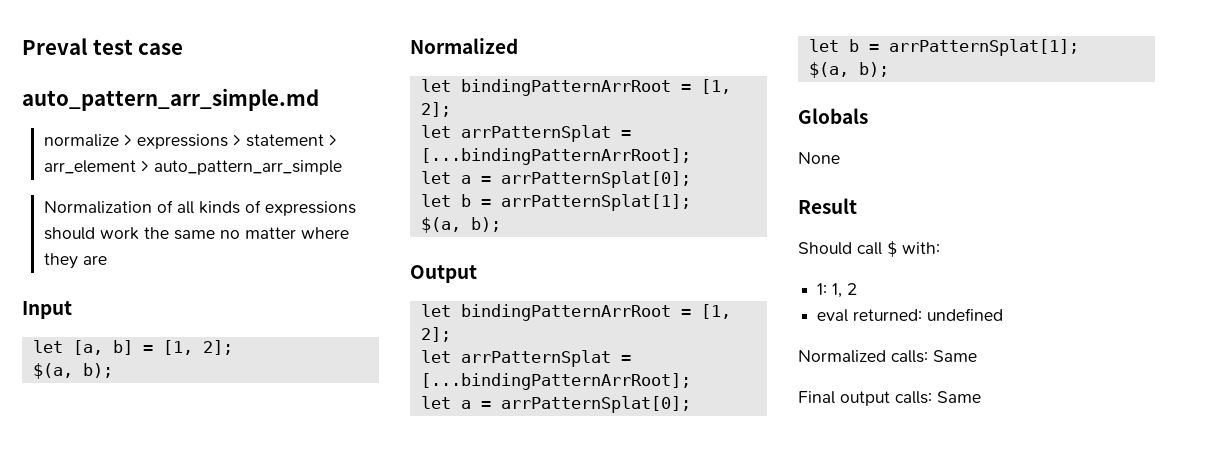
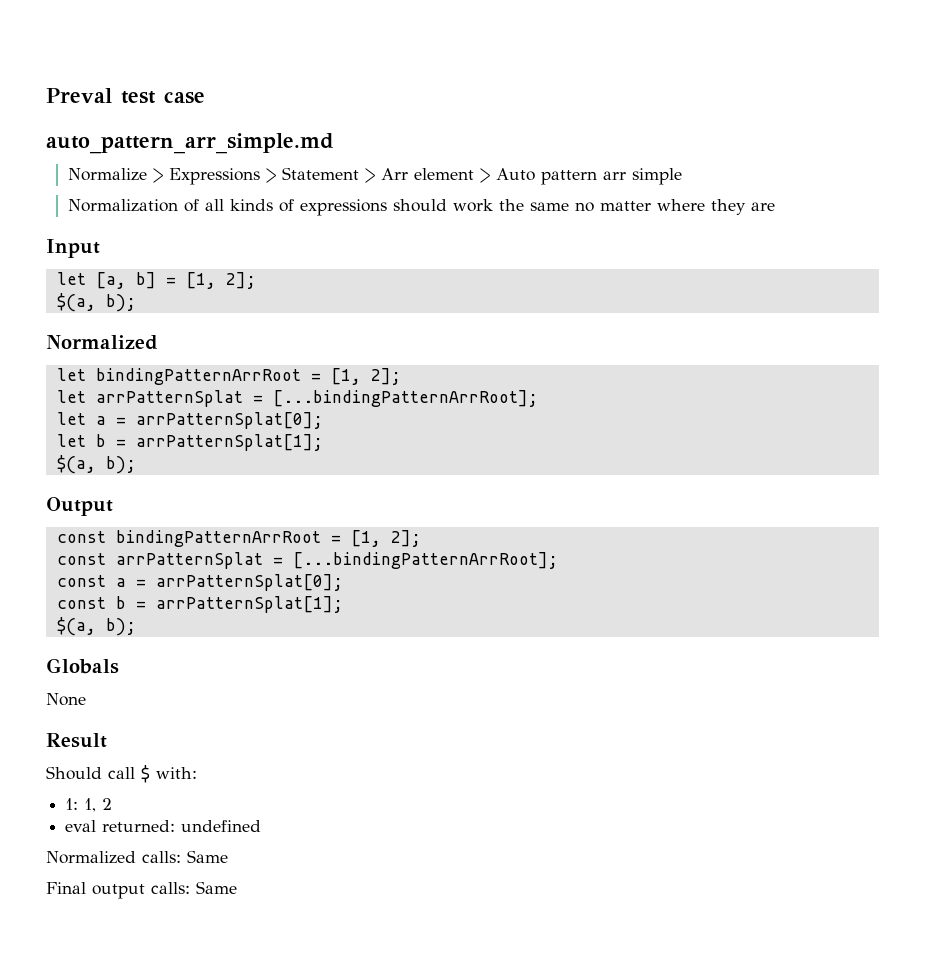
- normalize > expressions > statement > arr_element > auto_pattern_arr_simple
+ Normalize > Expressions > Statement > Arr element > Auto pattern arr simple
  Output
- let bindingPatternArrRoot = [1, 2];
- let arrPatternSplat = [...bindingPatternArrRoot];
- let a = arrPatternSplat[0];
- let b = arrPatternSplat[1];
+ const bindingPatternArrRoot = [1, 2];
+ const arrPatternSplat = [...bindingPatternArrRoot];
+ const a = arrPatternSplat[0];
+ const b = arrPatternSplat[1];

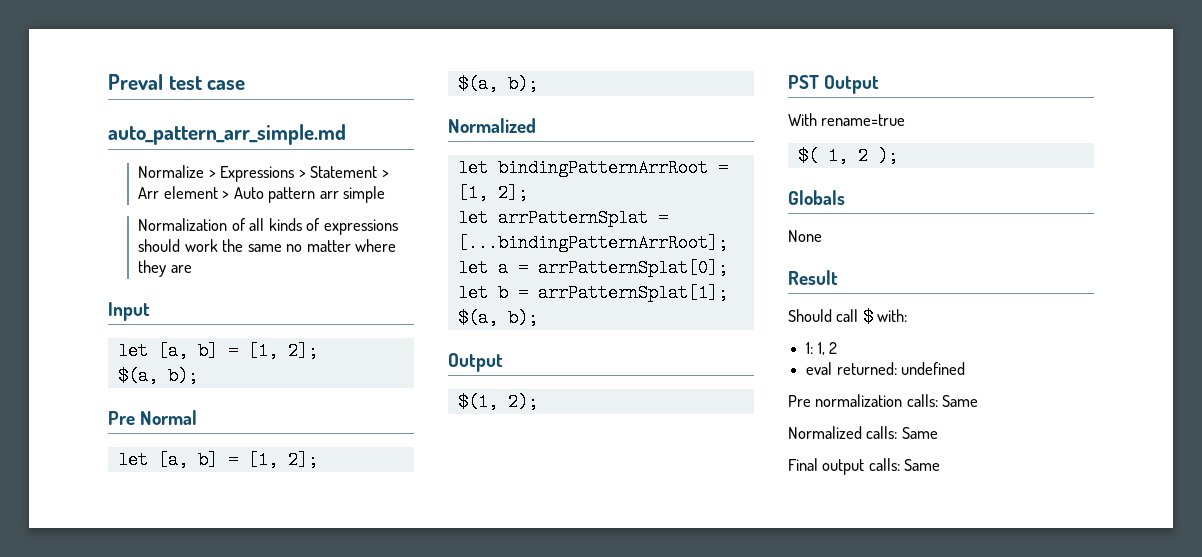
+ Pre Normal
+ let [a, b] = [1, 2];
+ $(a, b);
- const bindingPatternArrRoot = [1, 2];
- const arrPatternSplat = [...bindingPatternArrRoot];
- const a = arrPatternSplat[0];
- const b = arrPatternSplat[1];
- $(a, b);
+ $(1, 2);
+ PST Output
+ With rename=true
+ $( 1, 2 );
+ Pre normalization calls: Same

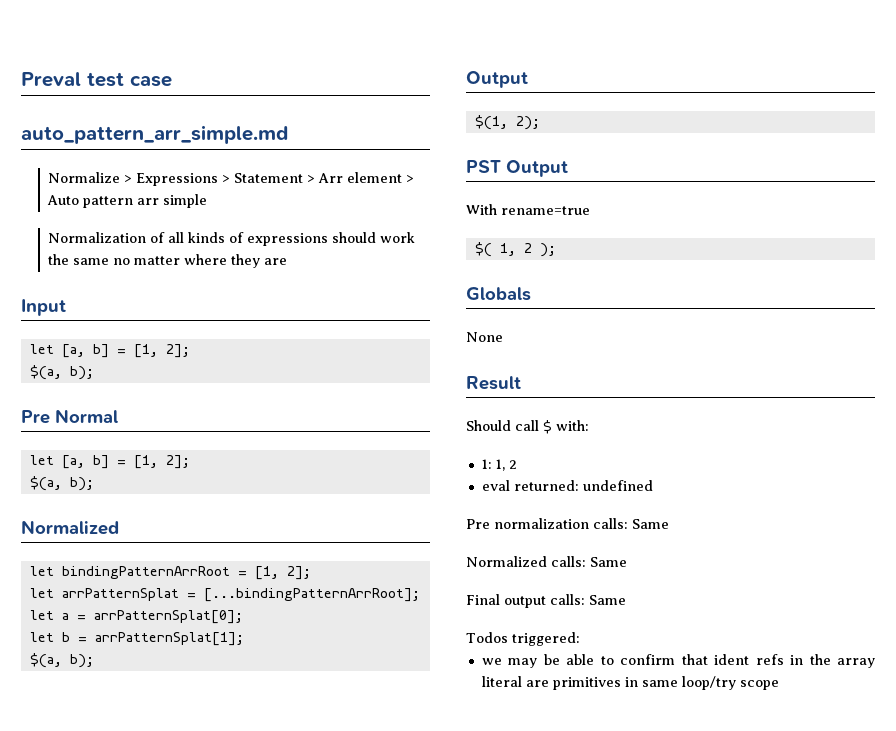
+ Todos triggered:
+ we may be able to confirm that ident refs in the array literal are primitives in same loop/try scope

